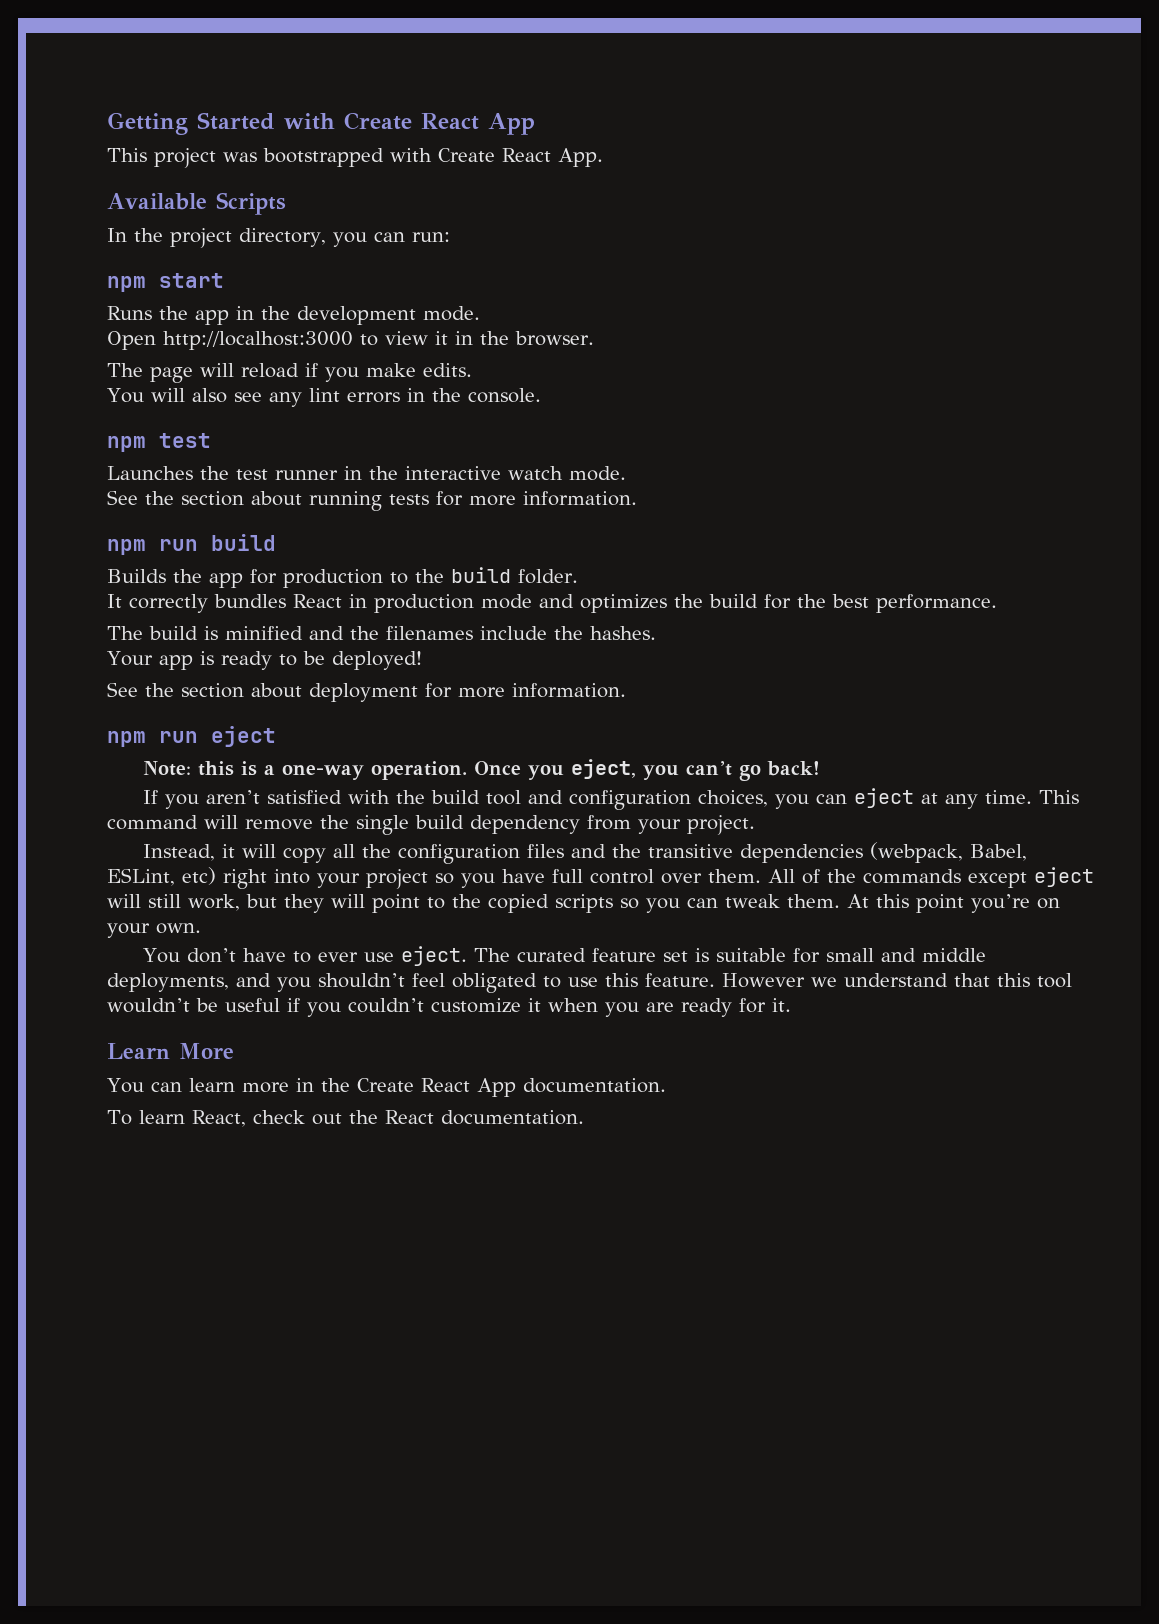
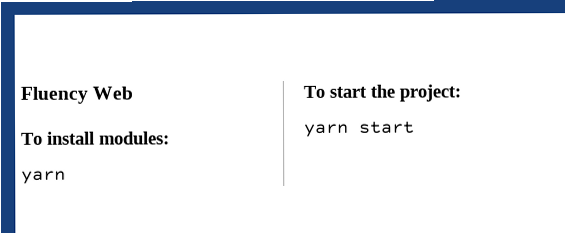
- Getting Started with Create React App
- This project was bootstrapped with Create React App.
- Available Scripts
- In the project directory, you can run:
- npm start
- Runs the app in the development mode.
- Open http://localhost:3000 to view it in the browser.
- The page will reload if you make edits.
- You will also see any lint errors in the console.
- npm test
- Launches the test runner in the interactive watch mode.
- See the section about running tests for more information.
- npm run build
- Builds the app for production to the build folder.
- It correctly bundles React in production mode and optimizes the build for the best performance.
- The build is minified and the filenames include the hashes.
- Your app is ready to be deployed!
- See the section about deployment for more information.
- npm run eject
- Note: this is a one-way operation. Once you eject, you can’t go back!
- If you aren’t satisfied with the build tool and configuration choices, you can eject at any time. This command will remove the single build dependency from your project.
- Instead, it will copy all the configuration files and the transitive dependencies (webpack, Babel, ESLint, etc) right into your project so you have full control over them. All of the commands except eject will still work, but they will point to the copied scripts so you can tweak them. At this point you’re on your own.
- You don’t have to ever use eject. The curated feature set is suitable for small and middle deployments, and you shouldn’t feel obligated to use this feature. However we understand that this tool wouldn’t be useful if you couldn’t customize it when you are ready for it.
- Learn More
- You can learn more in the Create React App documentation.
- To learn React, check out the React documentation.
+ Fluency Web
+ To install modules:
+ yarn
+ To start the project:
+ yarn start

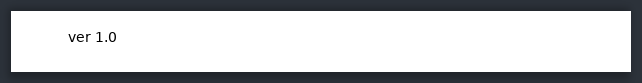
- Fluency Web
- To install modules:
- yarn
- To start the project:
- yarn start
+ ver 1.0

